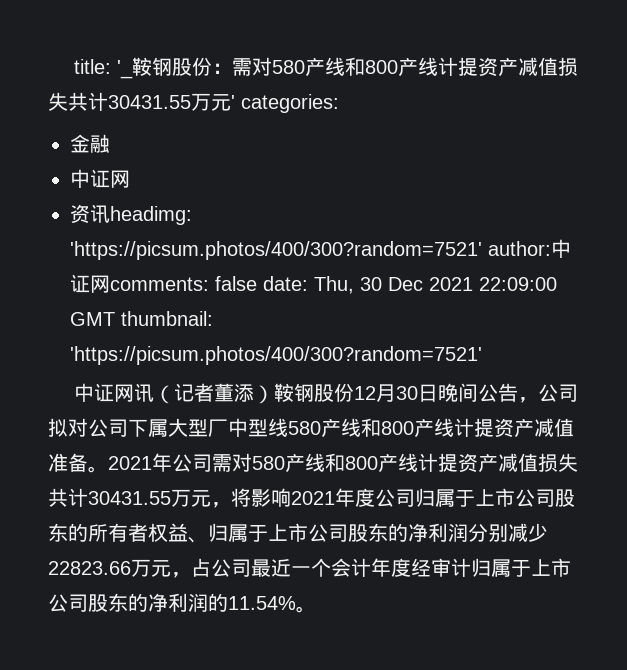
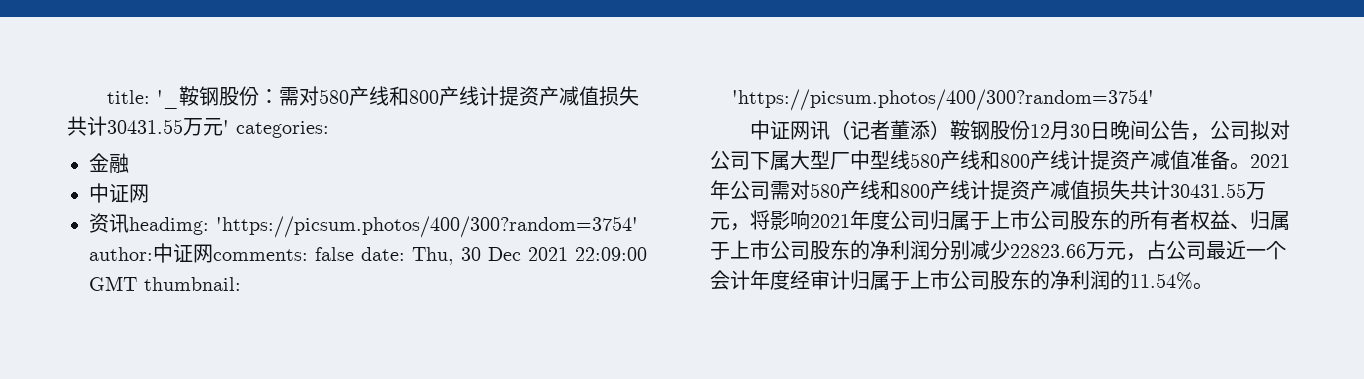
- 资讯headimg: 'https://picsum.photos/400/300?random=7521' author:中证网comments: false date: Thu, 30 Dec 2021 22:09:00 GMT thumbnail: 'https://picsum.photos/400/300?random=7521'
+ 资讯headimg: 'https://picsum.photos/400/300?random=3754' author:中证网comments: false date: Thu, 30 Dec 2021 22:09:00 GMT thumbnail: 'https://picsum.photos/400/300?random=3754'

